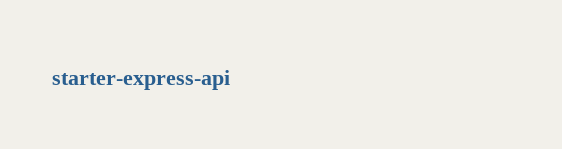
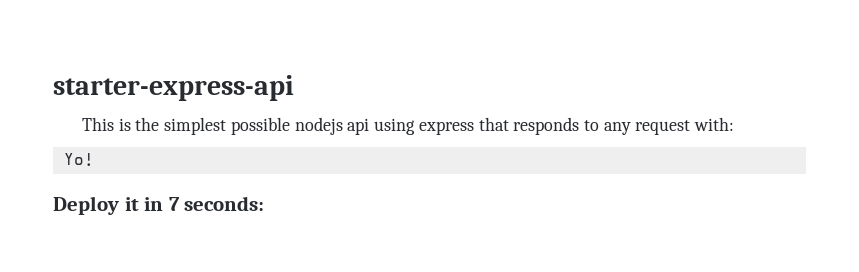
+ This is the simplest possible nodejs api using express that responds to any request with:
+ Yo!
+ Deploy it in 7 seconds:

